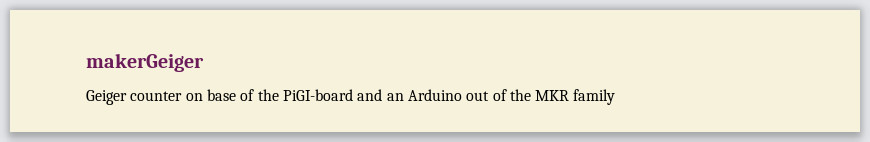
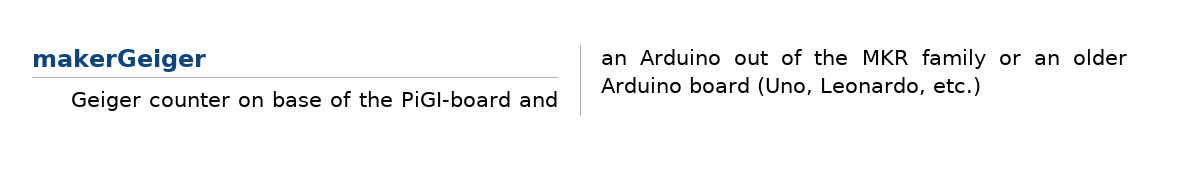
- Geiger counter on base of the PiGI-board and an Arduino out of the MKR family
+ Geiger counter on base of the PiGI-board and an Arduino out of the MKR family or an older Arduino board (Uno, Leonardo, etc.)

